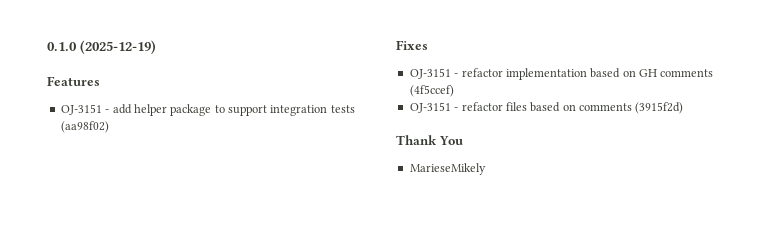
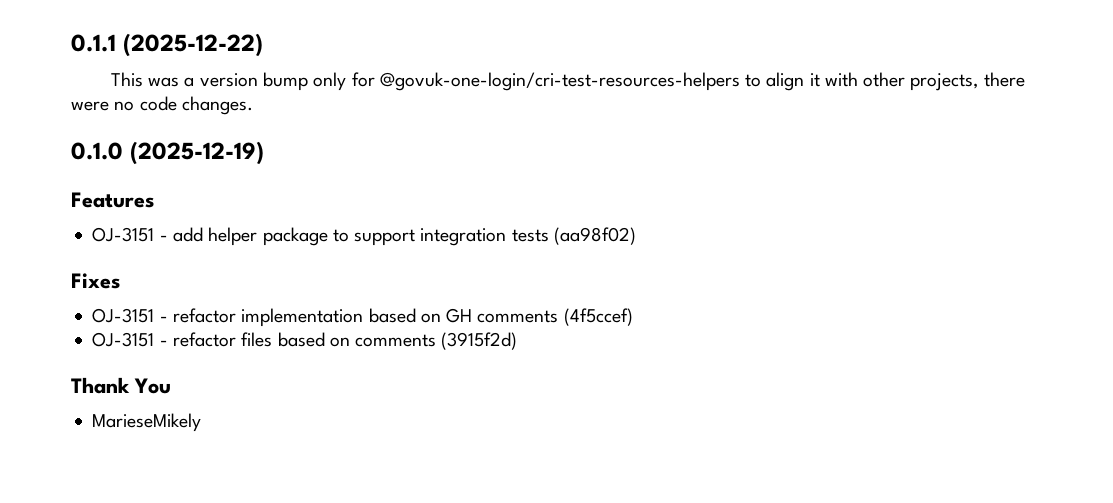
+ 0.1.1 (2025-12-22)
+ This was a version bump only for @govuk-one-login/cri-test-resources-helpers to align it with other projects, there were no code changes.

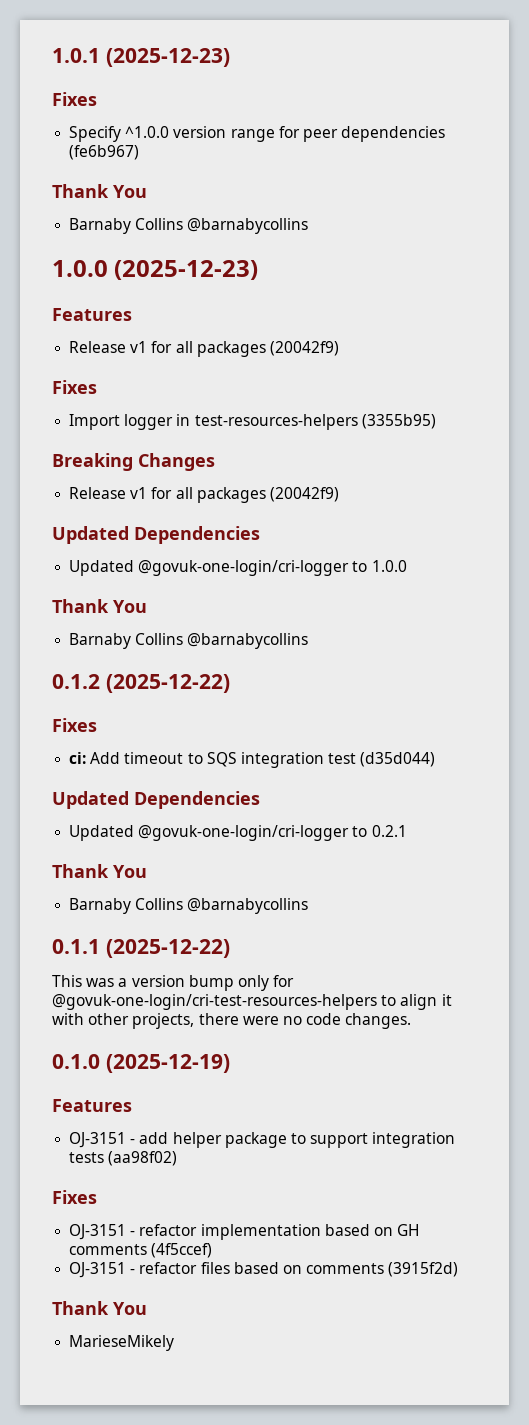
+ 1.0.1 (2025-12-23)
+ Fixes
+ Specify ^1.0.0 version range for peer dependencies (fe6b967)
+ Thank You
+ Barnaby Collins @barnabycollins
+ 1.0.0 (2025-12-23)
+ Features
+ Release v1 for all packages (20042f9)
+ Fixes
+ Import logger in test-resources-helpers (3355b95)
+ Breaking Changes
+ Release v1 for all packages (20042f9)
+ Updated Dependencies
+ Updated @govuk-one-login/cri-logger to 1.0.0
+ Thank You
+ Barnaby Collins @barnabycollins
+ 0.1.2 (2025-12-22)
+ Fixes
+ ci: Add timeout to SQS integration test (d35d044)
+ Updated Dependencies
+ Updated @govuk-one-login/cri-logger to 0.2.1
+ Thank You
+ Barnaby Collins @barnabycollins

